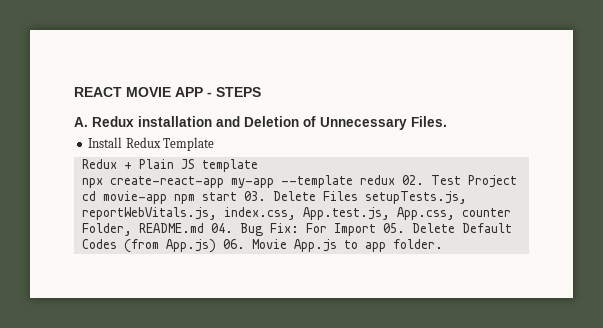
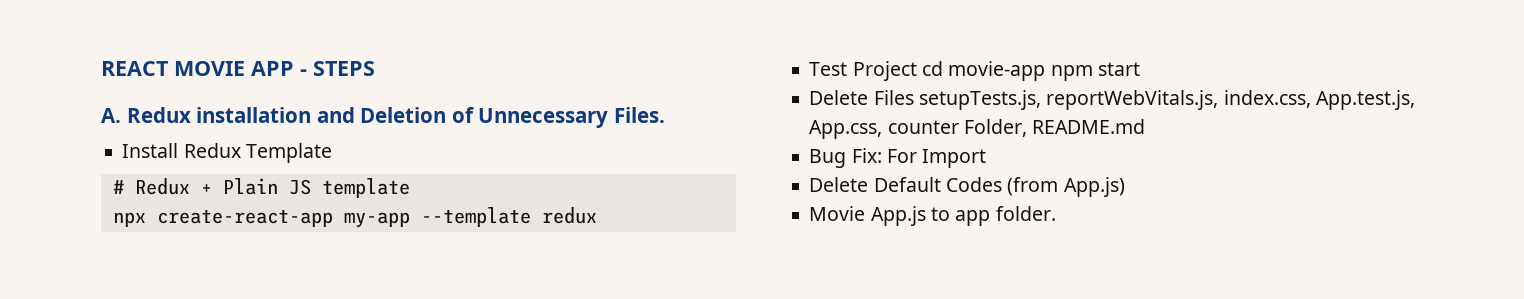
- Redux + Plain JS template
+ # Redux + Plain JS template
- npx create-react-app my-app --template redux 02. Test Project cd movie-app npm start 03. Delete Files setupTests.js, reportWebVitals.js, index.css, App.test.js, App.css, counter Folder, README.md 04. Bug Fix: For Import 05. Delete Default Codes (from App.js) 06. Movie App.js to app folder.
+ npx create-react-app my-app --template redux
+ Test Project cd movie-app npm start
+ Delete Files setupTests.js, reportWebVitals.js, index.css, App.test.js, App.css, counter Folder, README.md
+ Bug Fix: For Import
+ Delete Default Codes (from App.js)
+ Movie App.js to app folder.

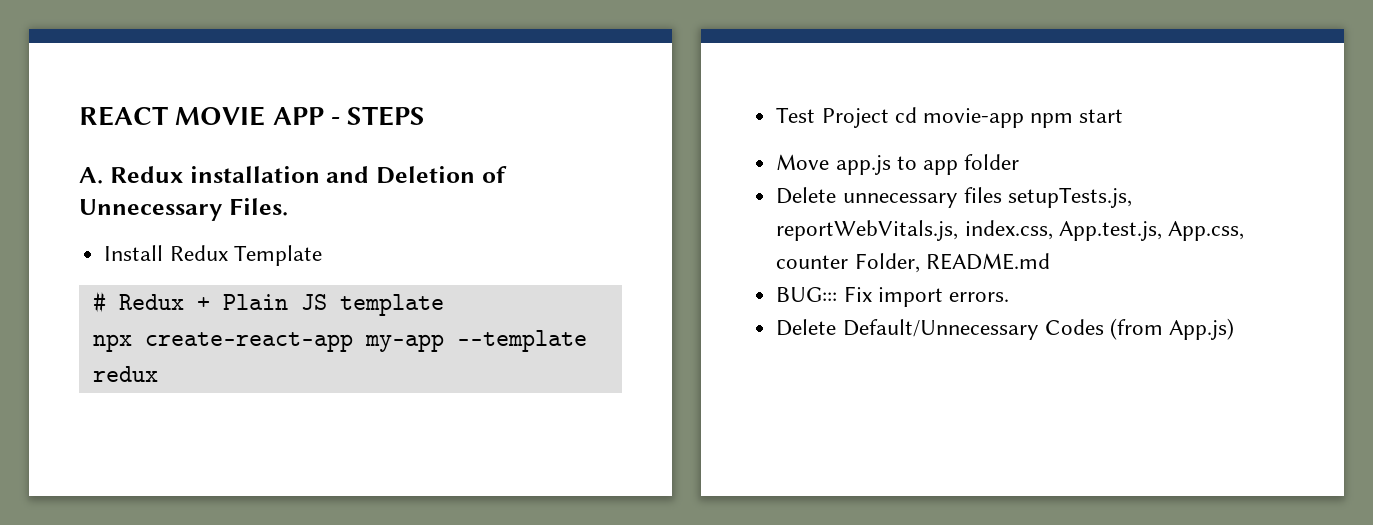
- Delete Files setupTests.js, reportWebVitals.js, index.css, App.test.js, App.css, counter Folder, README.md
+ Move app.js to app folder
+ Delete unnecessary files setupTests.js, reportWebVitals.js, index.css, App.test.js, App.css, counter Folder, README.md
- Bug Fix: For Import
- Delete Default Codes (from App.js)
+ BUG::: Fix import errors.
+ Delete Default/Unnecessary Codes (from App.js)
- Movie App.js to app folder.

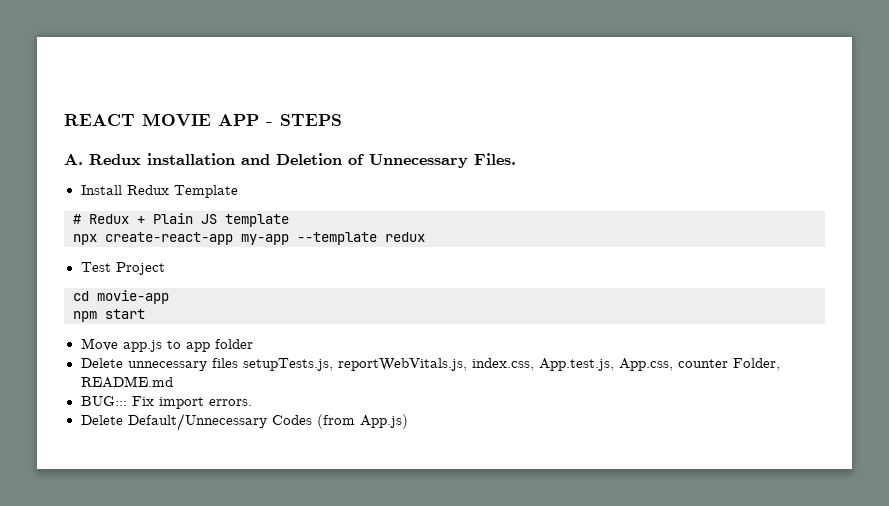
- Test Project cd movie-app npm start
+ Test Project
+ cd movie-app
+ npm start

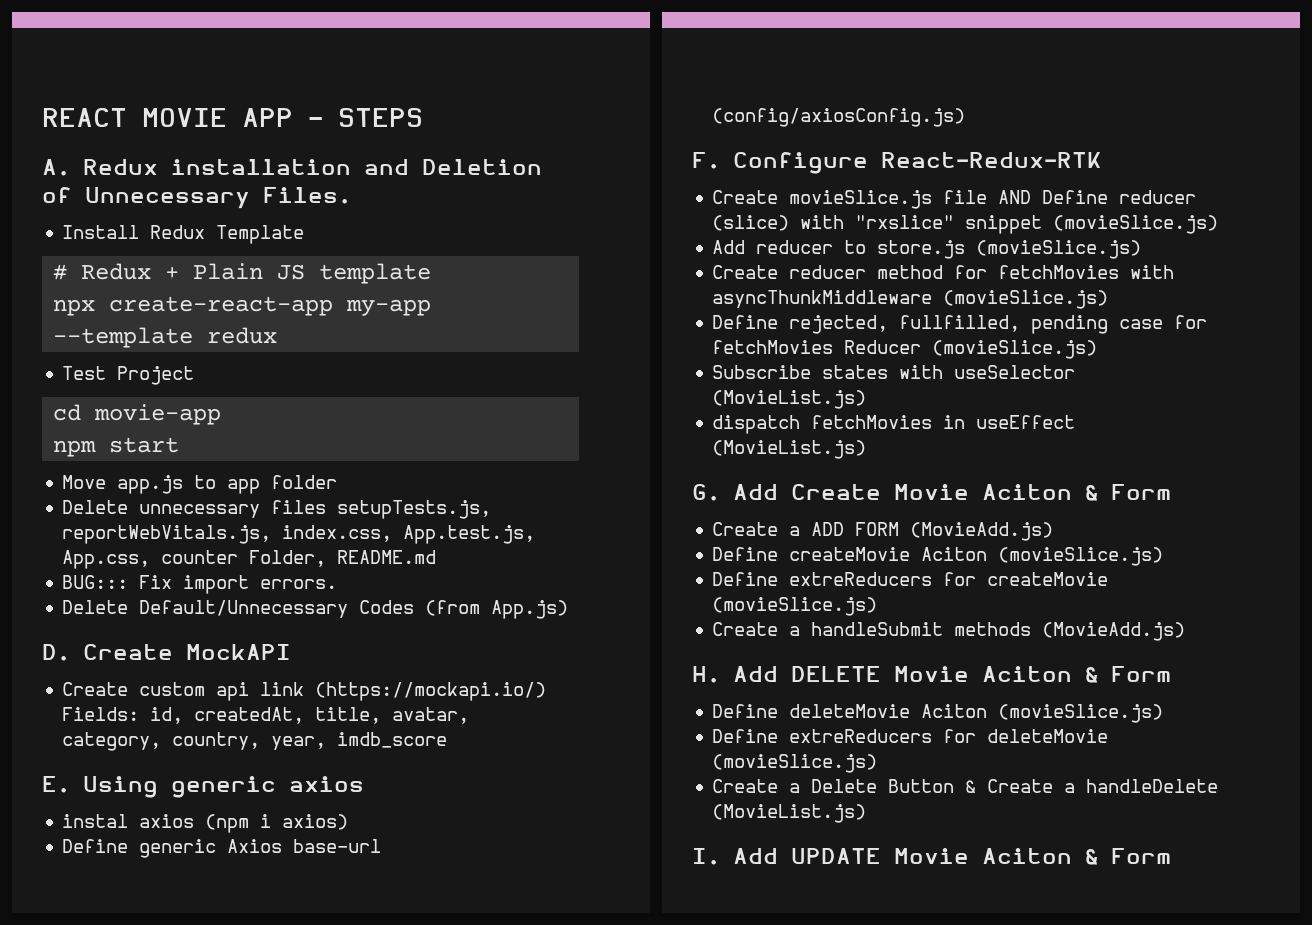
+ D. Create MockAPI
+ Create custom api link (https://mockapi.io/) Fields: id, createdAt, title, avatar, category, country, year, imdb_score
+ E. Using generic axios
+ instal axios (npm i axios)
+ Define generic Axios base-url (config/axiosConfig.js)
+ F. Configure React-Redux-RTK
+ Create movieSlice.js file AND Define reducer (slice) with "rxslice" snippet (movieSlice.js)
+ Add reducer to store.js (movieSlice.js)
+ Create reducer method for fetchMovies with asyncThunkMiddleware (movieSlice.js)
+ Define rejected, fullfilled, pending case for fetchMovies Reducer (movieSlice.js)
+ Subscribe states with useSelector (MovieList.js)
+ dispatch fetchMovies in useEffect (MovieList.js)
+ G. Add Create Movie Aciton & Form
+ Create a ADD FORM (MovieAdd.js)
+ Define createMovie Aciton (movieSlice.js)
+ Define extreReducers for createMovie (movieSlice.js)
+ Create a handleSubmit methods (MovieAdd.js)
+ H. Add DELETE Movie Aciton & Form
+ Define deleteMovie Aciton (movieSlice.js)
+ Define extreReducers for deleteMovie (movieSlice.js)
+ Create a Delete Button & Create a handleDelete (MovieList.js)
+ I. Add UPDATE Movie Aciton & Form

